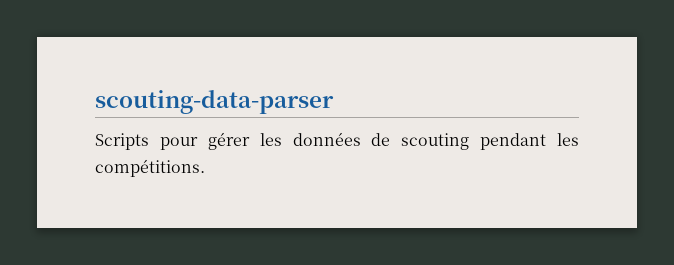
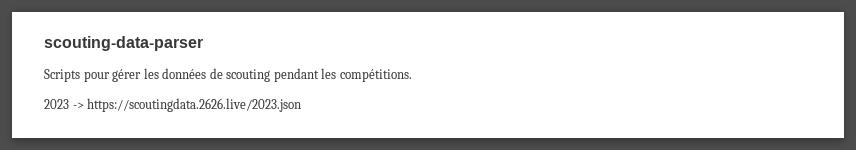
+ 2023 -> https://scoutingdata.2626.live/2023.json

